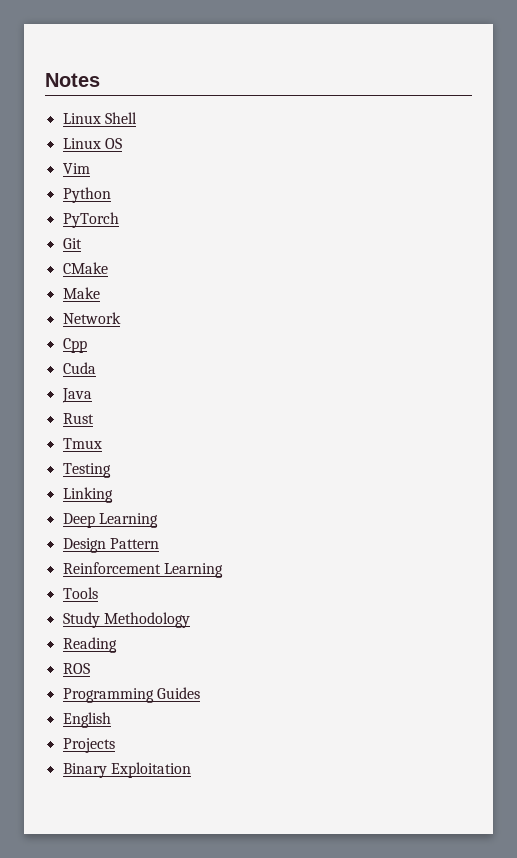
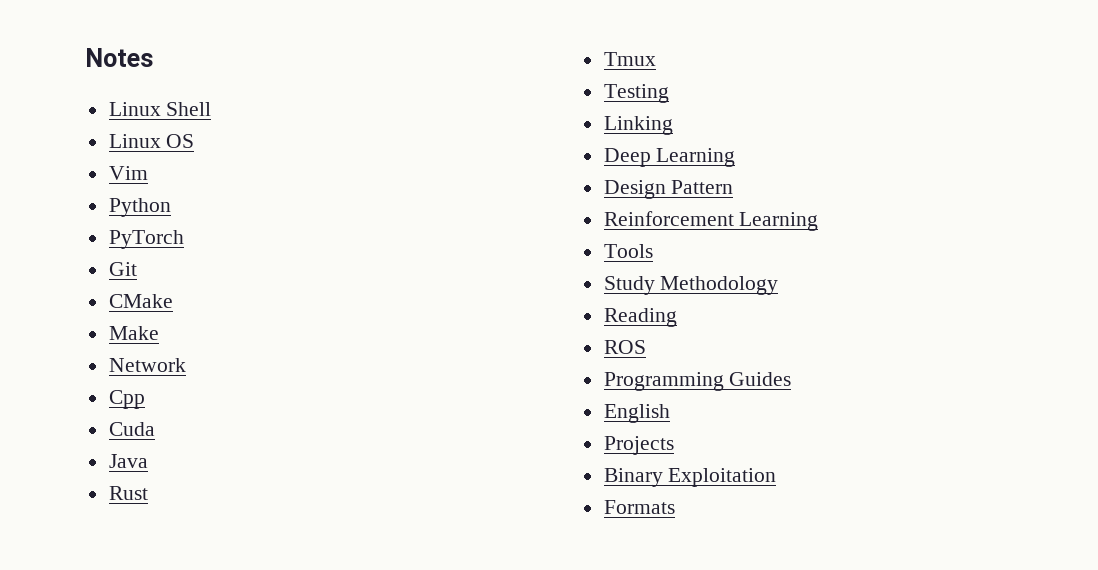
+ Formats

